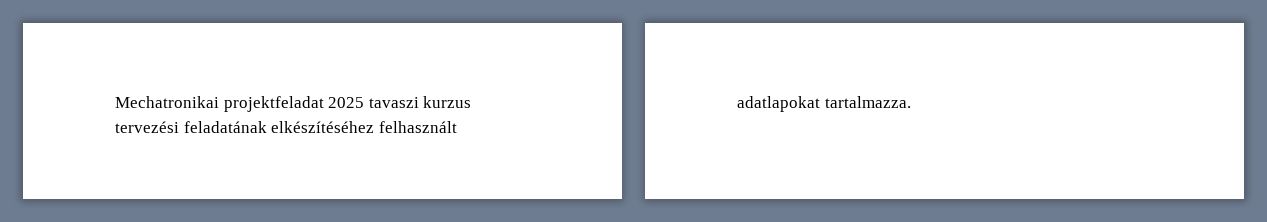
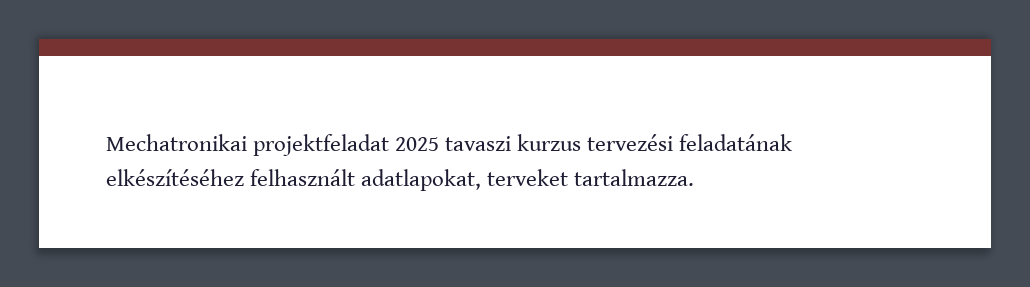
- Mechatronikai projektfeladat 2025 tavaszi kurzus tervezési feladatának elkészítéséhez felhasznált adatlapokat tartalmazza.
+ Mechatronikai projektfeladat 2025 tavaszi kurzus tervezési feladatának elkészítéséhez felhasznált adatlapokat, terveket tartalmazza.

